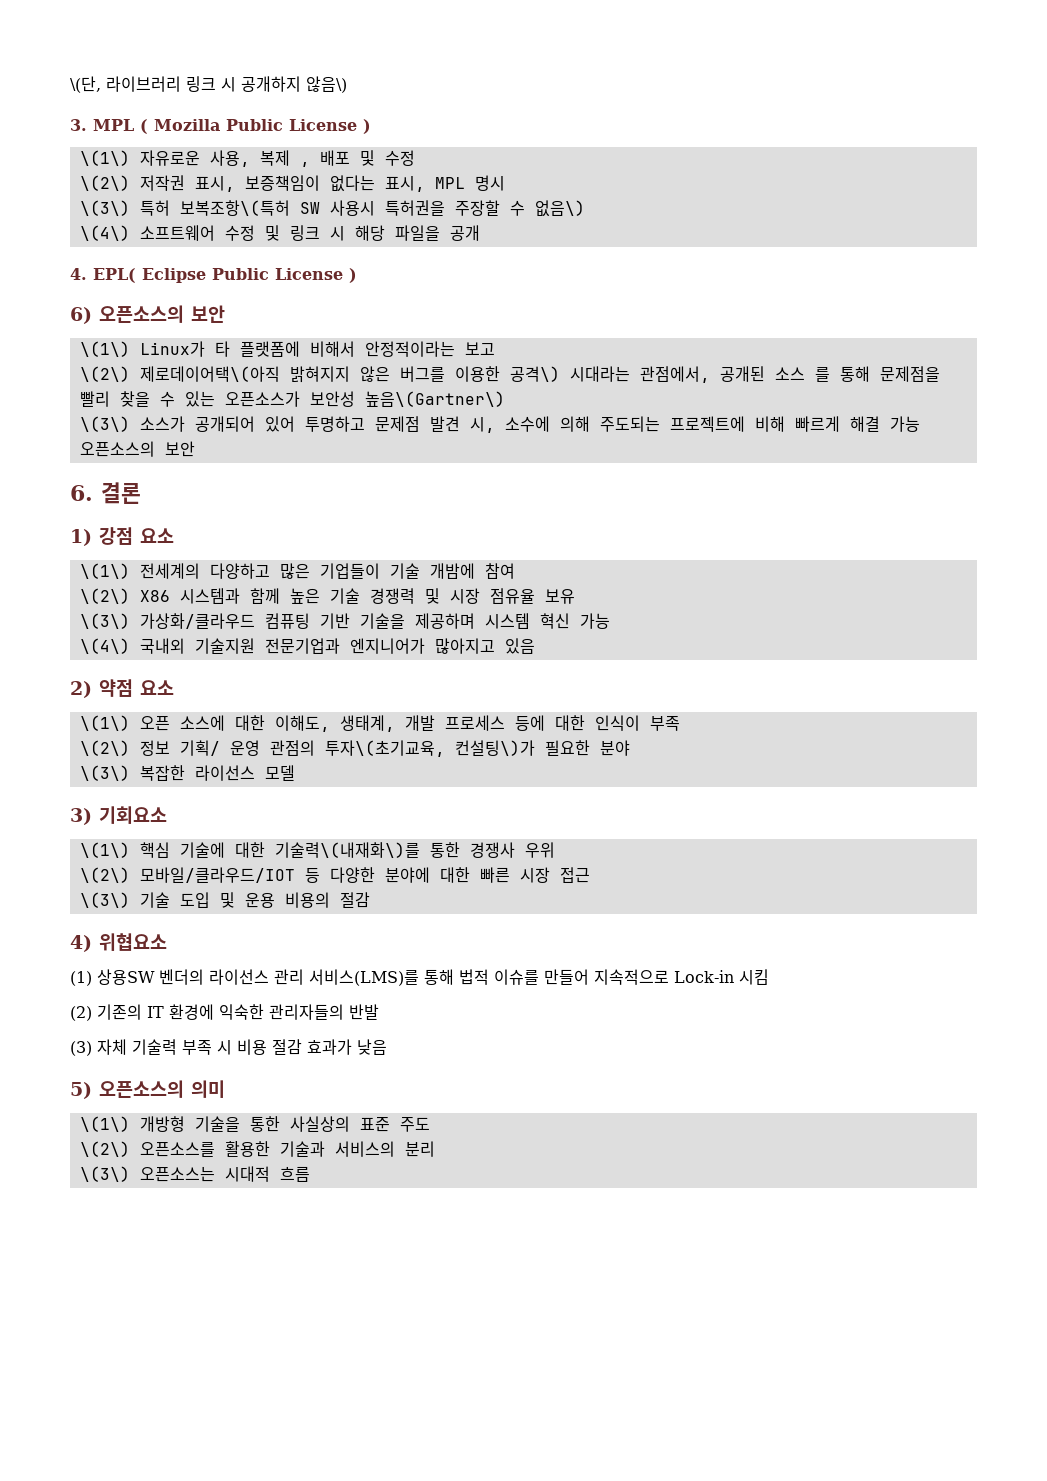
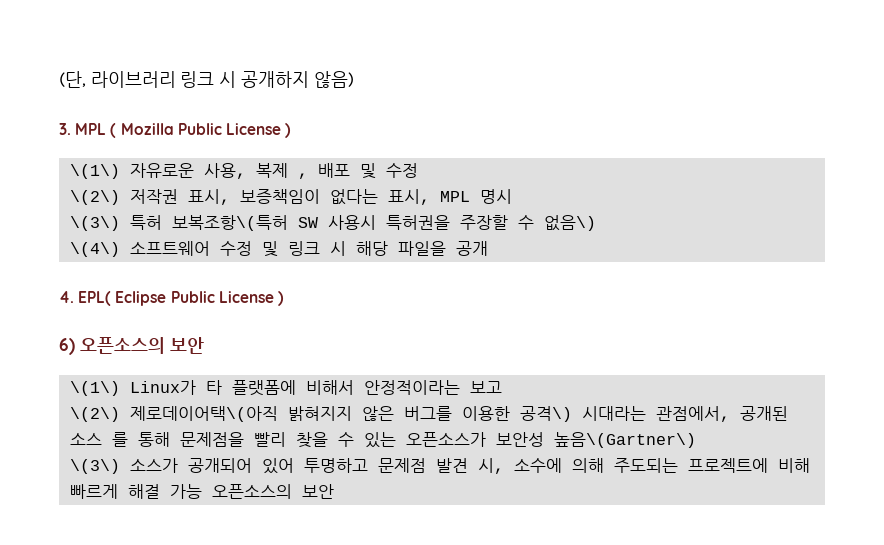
- \(단, 라이브러리 링크 시 공개하지 않음\)
+ (단, 라이브러리 링크 시 공개하지 않음)
- 6. 결론
- 1) 강점 요소
- \(1\) 전세계의 다양하고 많은 기업들이 기술 개밤에 참여
- \(2\) X86 시스템과 함께 높은 기술 경쟁력 및 시장 점유율 보유
- \(3\) 가상화/클라우드 컴퓨팅 기반 기술을 제공하며 시스템 혁신 가능
- \(4\) 국내외 기술지원 전문기업과 엔지니어가 많아지고 있음
- 2) 약점 요소
- \(1\) 오픈 소스에 대한 이해도, 생태계, 개발 프로세스 등에 대한 인식이 부족
- \(2\) 정보 기획/ 운영 관점의 투자\(초기교육, 컨설팅\)가 필요한 분야
- \(3\) 복잡한 라이선스 모델
- 3) 기회요소
- \(1\) 핵심 기술에 대한 기술력\(내재화\)를 통한 경쟁사 우위
- \(2\) 모바일/클라우드/IOT 등 다양한 분야에 대한 빠른 시장 접근
- \(3\) 기술 도입 및 운용 비용의 절감
- 4) 위협요소
- (1) 상용SW 벤더의 라이선스 관리 서비스(LMS)를 통해 법적 이슈를 만들어 지속적으로 Lock-in 시킴
- (2) 기존의 IT 환경에 익숙한 관리자들의 반발
- (3) 자체 기술력 부족 시 비용 절감 효과가 낮음
- 5) 오픈소스의 의미
- \(1\) 개방형 기술을 통한 사실상의 표준 주도
- \(2\) 오픈소스를 활용한 기술과 서비스의 분리
- \(3\) 오픈소스는 시대적 흐름

